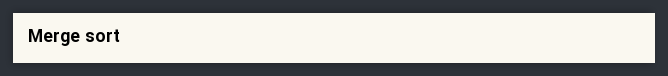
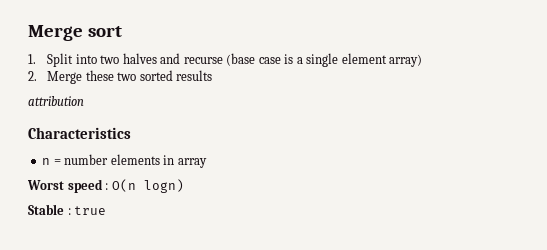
+ 1. Split into two halves and recurse (base case is a single element array)
+ 2. Merge these two sorted results
+ attribution
+ Characteristics
+ n = number elements in array
+ Worst speed : O(n logn)
+ Stable : true

